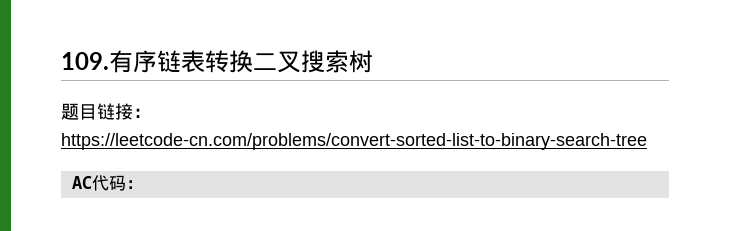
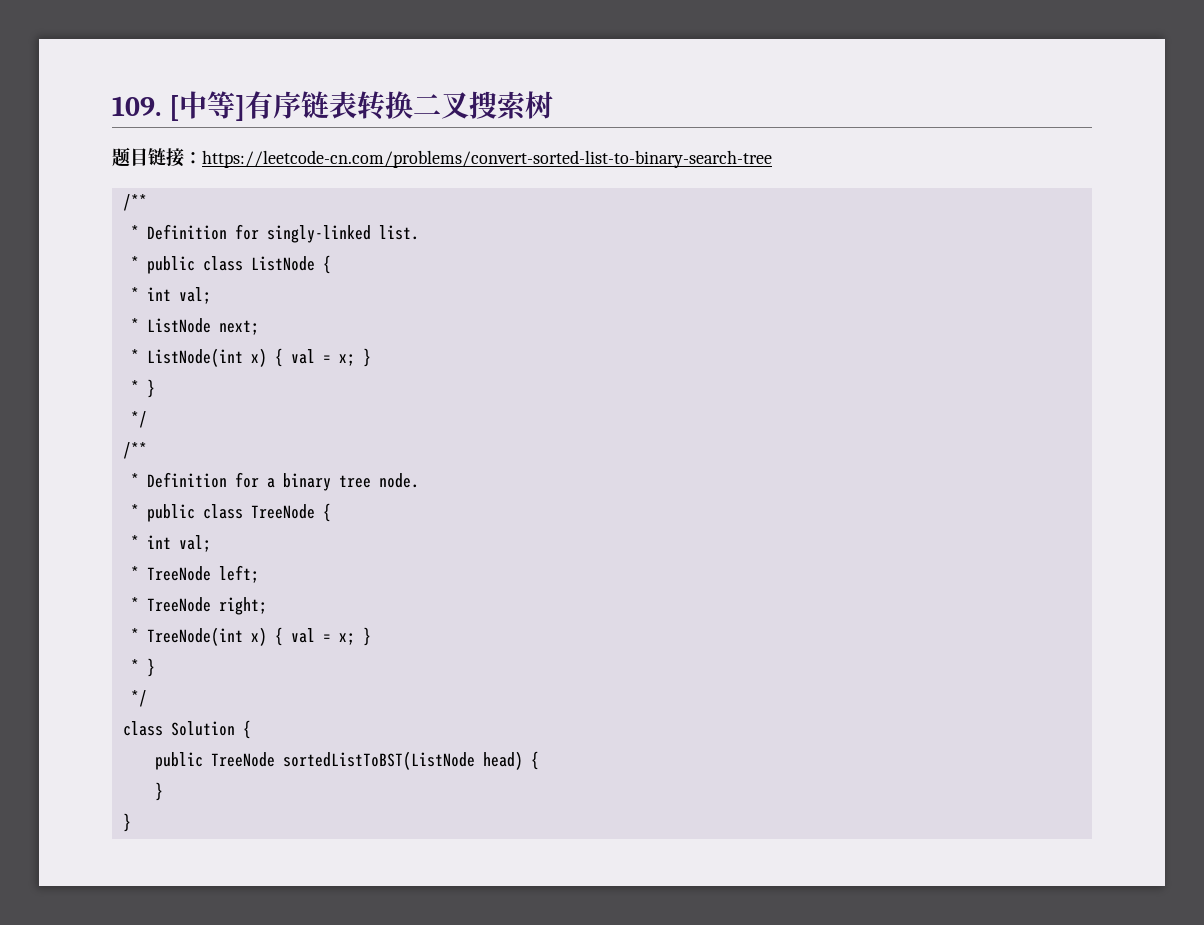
- 109.有序链表转换二叉搜索树
+ 109. [中等]有序链表转换二叉搜索树
  题目链接：https://leetcode-cn.com/problems/convert-sorted-list-to-binary-search-tree
- AC代码：
+ /**
+ * Definition for singly-linked list.
+ * public class ListNode {
+ * int val;
+ * ListNode next;
+ * ListNode(int x) { val = x; }
+ * }
+ */
+ /**
+ * Definition for a binary tree node.
+ * public class TreeNode {
+ * int val;
+ * TreeNode left;
+ * TreeNode right;
+ * TreeNode(int x) { val = x; }
+ * }
+ */
+ class Solution {
+ public TreeNode sortedListToBST(ListNode head) {
+ }
+ }

